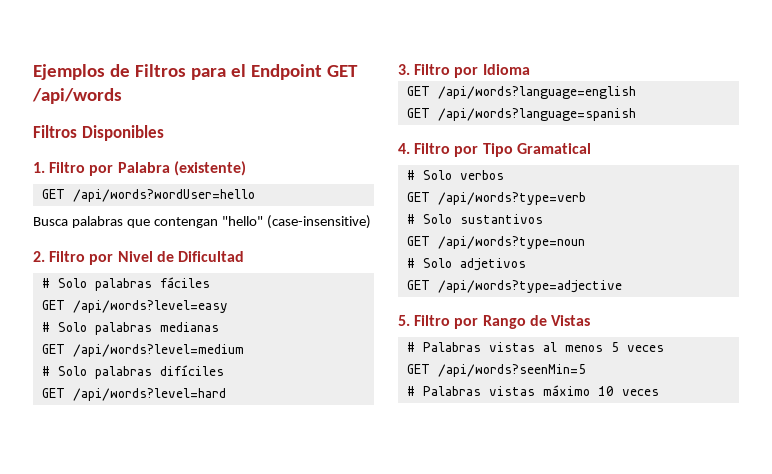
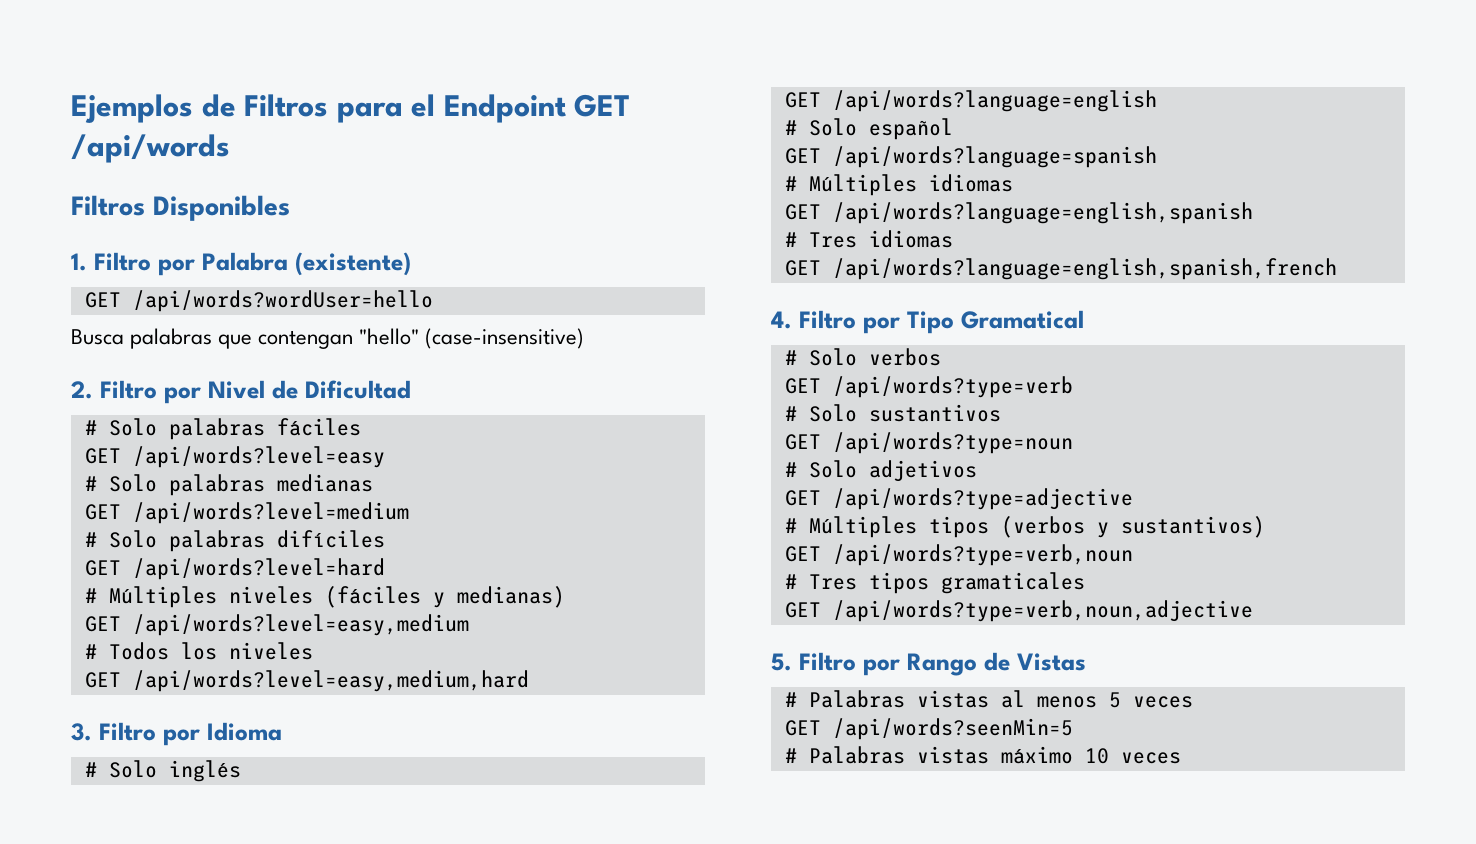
+ # Múltiples niveles (fáciles y medianas)
+ GET /api/words?level=easy,medium
+ # Todos los niveles
+ GET /api/words?level=easy,medium,hard
+ # Solo inglés
+ # Solo español
+ # Múltiples idiomas
+ GET /api/words?language=english,spanish
+ # Tres idiomas
+ GET /api/words?language=english,spanish,french
+ # Múltiples tipos (verbos y sustantivos)
+ GET /api/words?type=verb,noun
+ # Tres tipos gramaticales
+ GET /api/words?type=verb,noun,adjective

